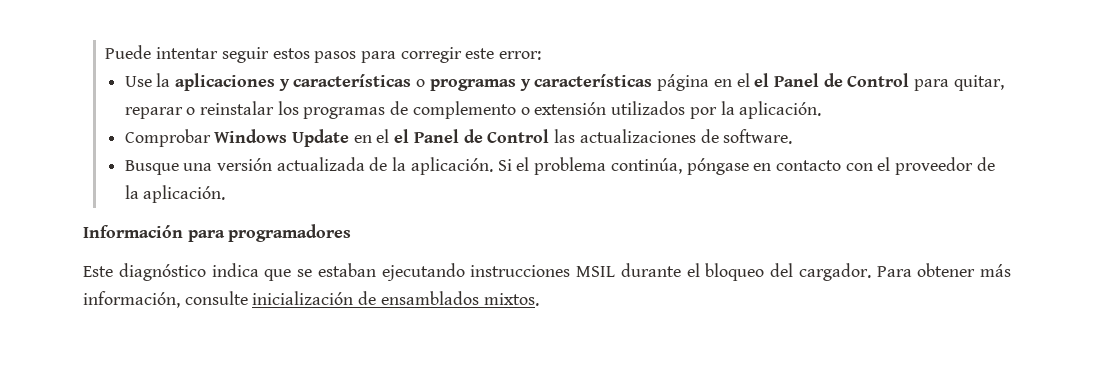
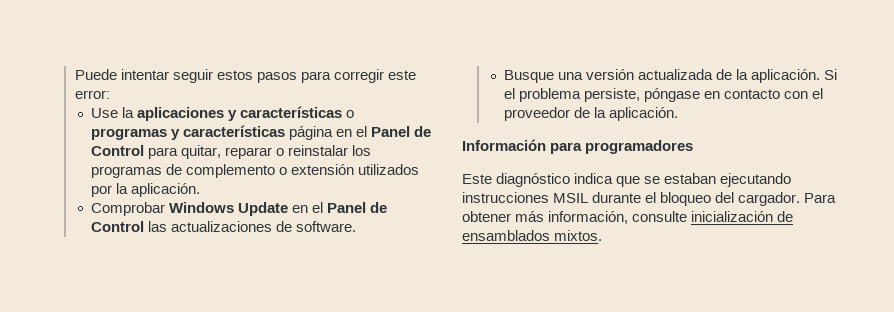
- Use la aplicaciones y características o programas y características página en el el Panel de Control para quitar, reparar o reinstalar los programas de complemento o extensión utilizados por la aplicación.
+ Use la aplicaciones y características o programas y características página en el Panel de Control para quitar, reparar o reinstalar los programas de complemento o extensión utilizados por la aplicación.
- Comprobar Windows Update en el el Panel de Control las actualizaciones de software.
+ Comprobar Windows Update en el Panel de Control las actualizaciones de software.
- Si el problema continúa, póngase en contacto con el proveedor de la aplicación.
+ Si el problema persiste, póngase en contacto con el proveedor de la aplicación.

